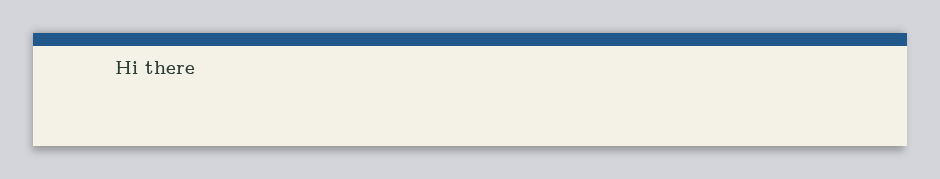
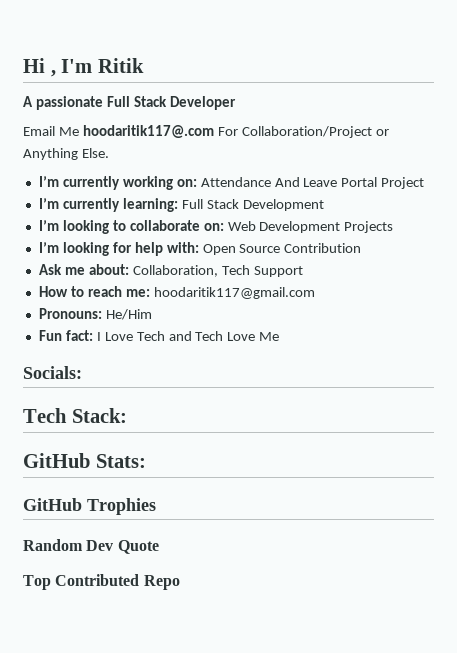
- Hi there
+ Hi , I'm Ritik
+ A passionate Full Stack Developer
+ Email Me hoodaritik117@.com For Collaboration/Project or Anything Else.
+ I’m currently working on: Attendance And Leave Portal Project
+ I’m currently learning: Full Stack Development
+ I’m looking to collaborate on: Web Development Projects
+ I’m looking for help with: Open Source Contribution
+ Ask me about: Collaboration, Tech Support
+ How to reach me: hoodaritik117@gmail.com
+ Pronouns: He/Him
+ Fun fact: I Love Tech and Tech Love Me
+ Socials:
+ Tech Stack:
+ GitHub Stats:
+ GitHub Trophies
+ Random Dev Quote
+ Top Contributed Repo

